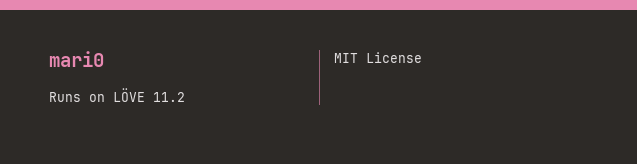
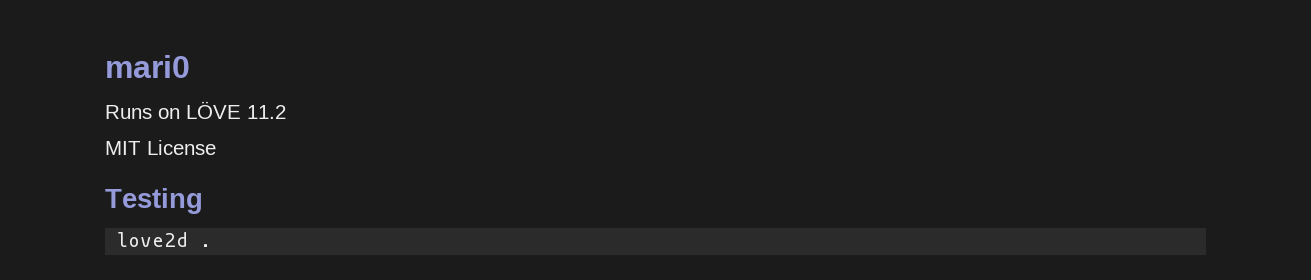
+ Testing
+ love2d .

